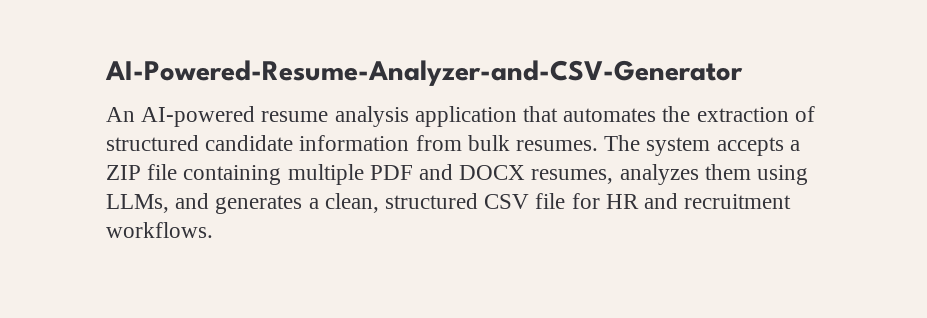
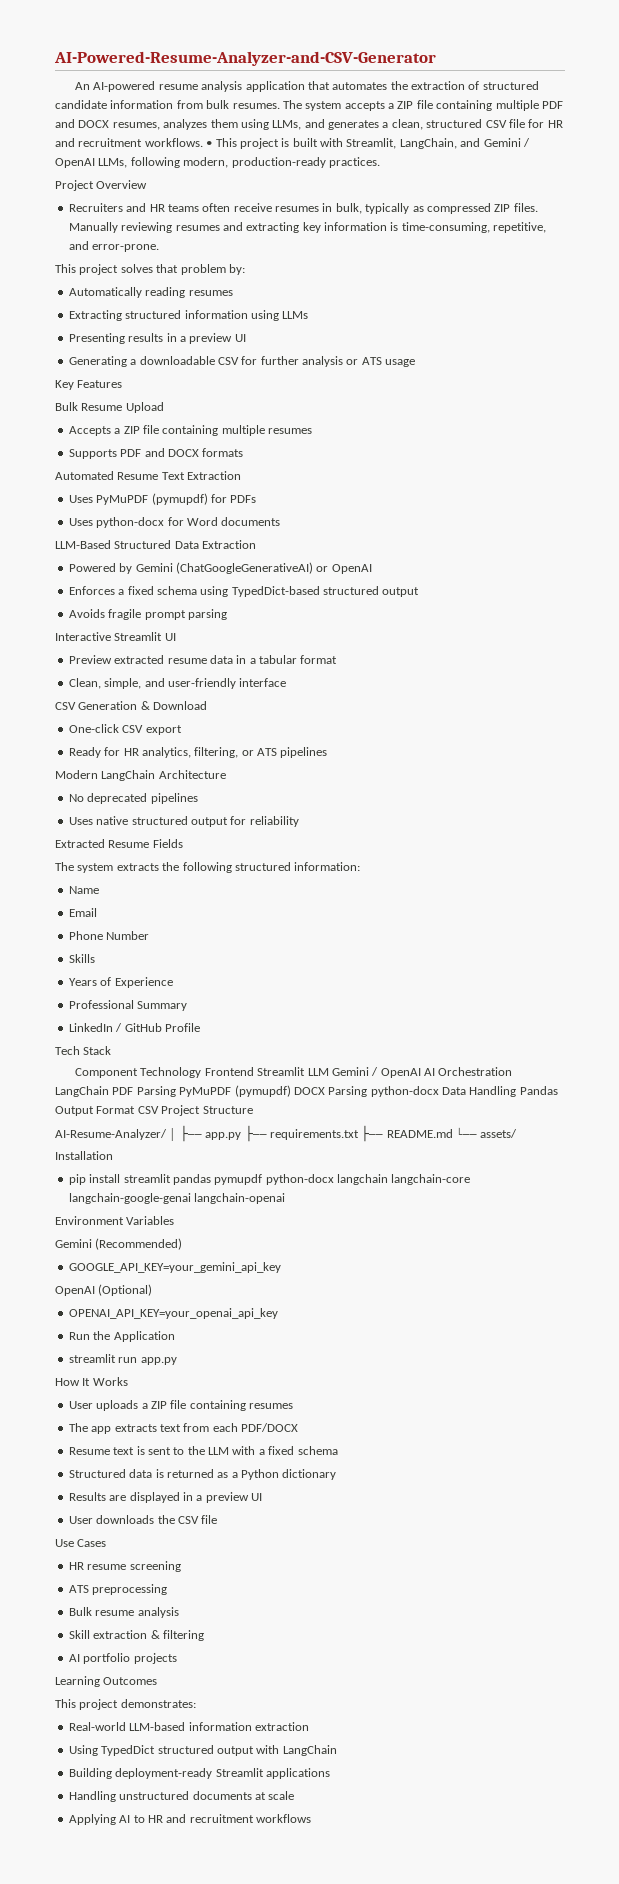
+ • This project is built with Streamlit, LangChain, and Gemini / OpenAI LLMs, following modern, production-ready practices.
+ Project Overview
+ Recruiters and HR teams often receive resumes in bulk, typically as compressed ZIP files. Manually reviewing resumes and extracting key information is time-consuming, repetitive, and error-prone.
+ This project solves that problem by:
+ Automatically reading resumes
+ Extracting structured information using LLMs
+ Presenting results in a preview UI
+ Generating a downloadable CSV for further analysis or ATS usage
+ Key Features
+ Bulk Resume Upload
+ Accepts a ZIP file containing multiple resumes
+ Supports PDF and DOCX formats
+ Automated Resume Text Extraction
+ Uses PyMuPDF (pymupdf) for PDFs
+ Uses python-docx for Word documents
+ LLM-Based Structured Data Extraction
+ Powered by Gemini (ChatGoogleGenerativeAI) or OpenAI
+ Enforces a fixed schema using TypedDict-based structured output
+ Avoids fragile prompt parsing
+ Interactive Streamlit UI
+ Preview extracted resume data in a tabular format
+ Clean, simple, and user-friendly interface
+ CSV Generation & Download
+ One-click CSV export
+ Ready for HR analytics, filtering, or ATS pipelines
+ Modern LangChain Architecture
+ No deprecated pipelines
+ Uses native structured output for reliability
+ Extracted Resume Fields
+ The system extracts the following structured information:
+ Name
+ Email
+ Phone Number
+ Skills
+ Years of Experience
+ Professional Summary
+ LinkedIn / GitHub Profile
+ Tech Stack
+ Component Technology Frontend Streamlit LLM Gemini / OpenAI AI Orchestration LangChain PDF Parsing PyMuPDF (pymupdf) DOCX Parsing python-docx Data Handling Pandas Output Format CSV Project Structure
+ AI-Resume-Analyzer/ │ ├── app.py ├── requirements.txt ├── README.md └── assets/
+ Installation
+ pip install streamlit pandas pymupdf python-docx langchain langchain-core langchain-google-genai langchain-openai
+ Environment Variables
+ Gemini (Recommended)
+ GOOGLE_API_KEY=your_gemini_api_key
+ OpenAI (Optional)
+ OPENAI_API_KEY=your_openai_api_key
+ Run the Application
+ streamlit run app.py
+ How It Works
+ User uploads a ZIP file containing resumes
+ The app extracts text from each PDF/DOCX
+ Resume text is sent to the LLM with a fixed schema
+ Structured data is returned as a Python dictionary
+ Results are displayed in a preview UI
+ User downloads the CSV file
+ Use Cases
+ HR resume screening
+ ATS preprocessing
+ Bulk resume analysis
+ Skill extraction & filtering
+ AI portfolio projects
+ Learning Outcomes
+ This project demonstrates:
+ Real-world LLM-based information extraction
+ Using TypedDict structured output with LangChain
+ Building deployment-ready Streamlit applications
+ Handling unstructured documents at scale
+ Applying AI to HR and recruitment workflows

